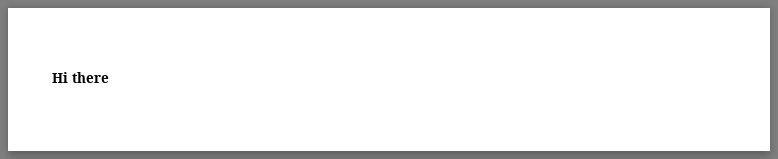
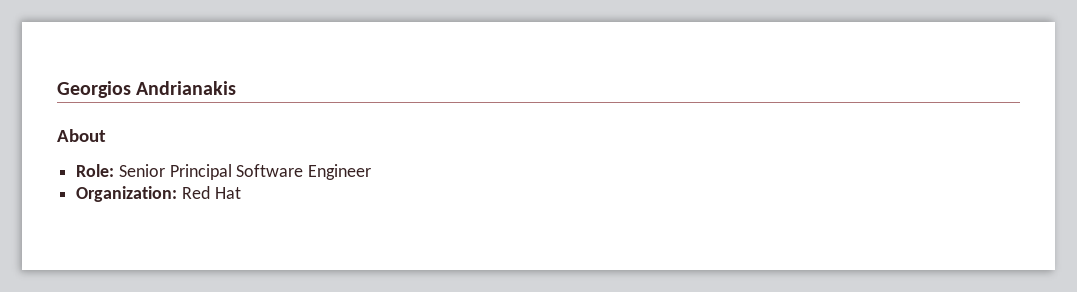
- Hi there
+ Georgios Andrianakis
+ About
+ Role: Senior Principal Software Engineer
+ Organization: Red Hat

